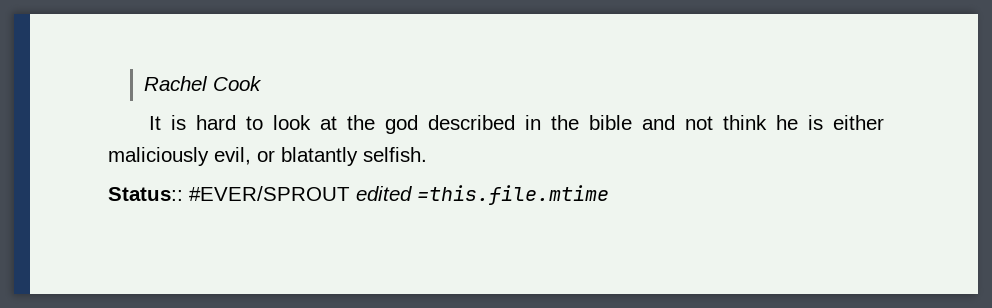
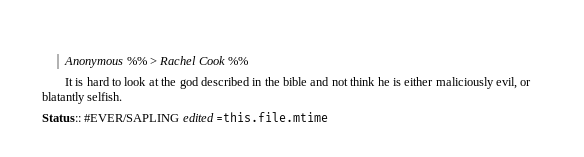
- Rachel Cook
+ Anonymous %% > Rachel Cook %%
- Status:: #EVER/SPROUT edited =this.file.mtime
+ Status:: #EVER/SAPLING edited =this.file.mtime

